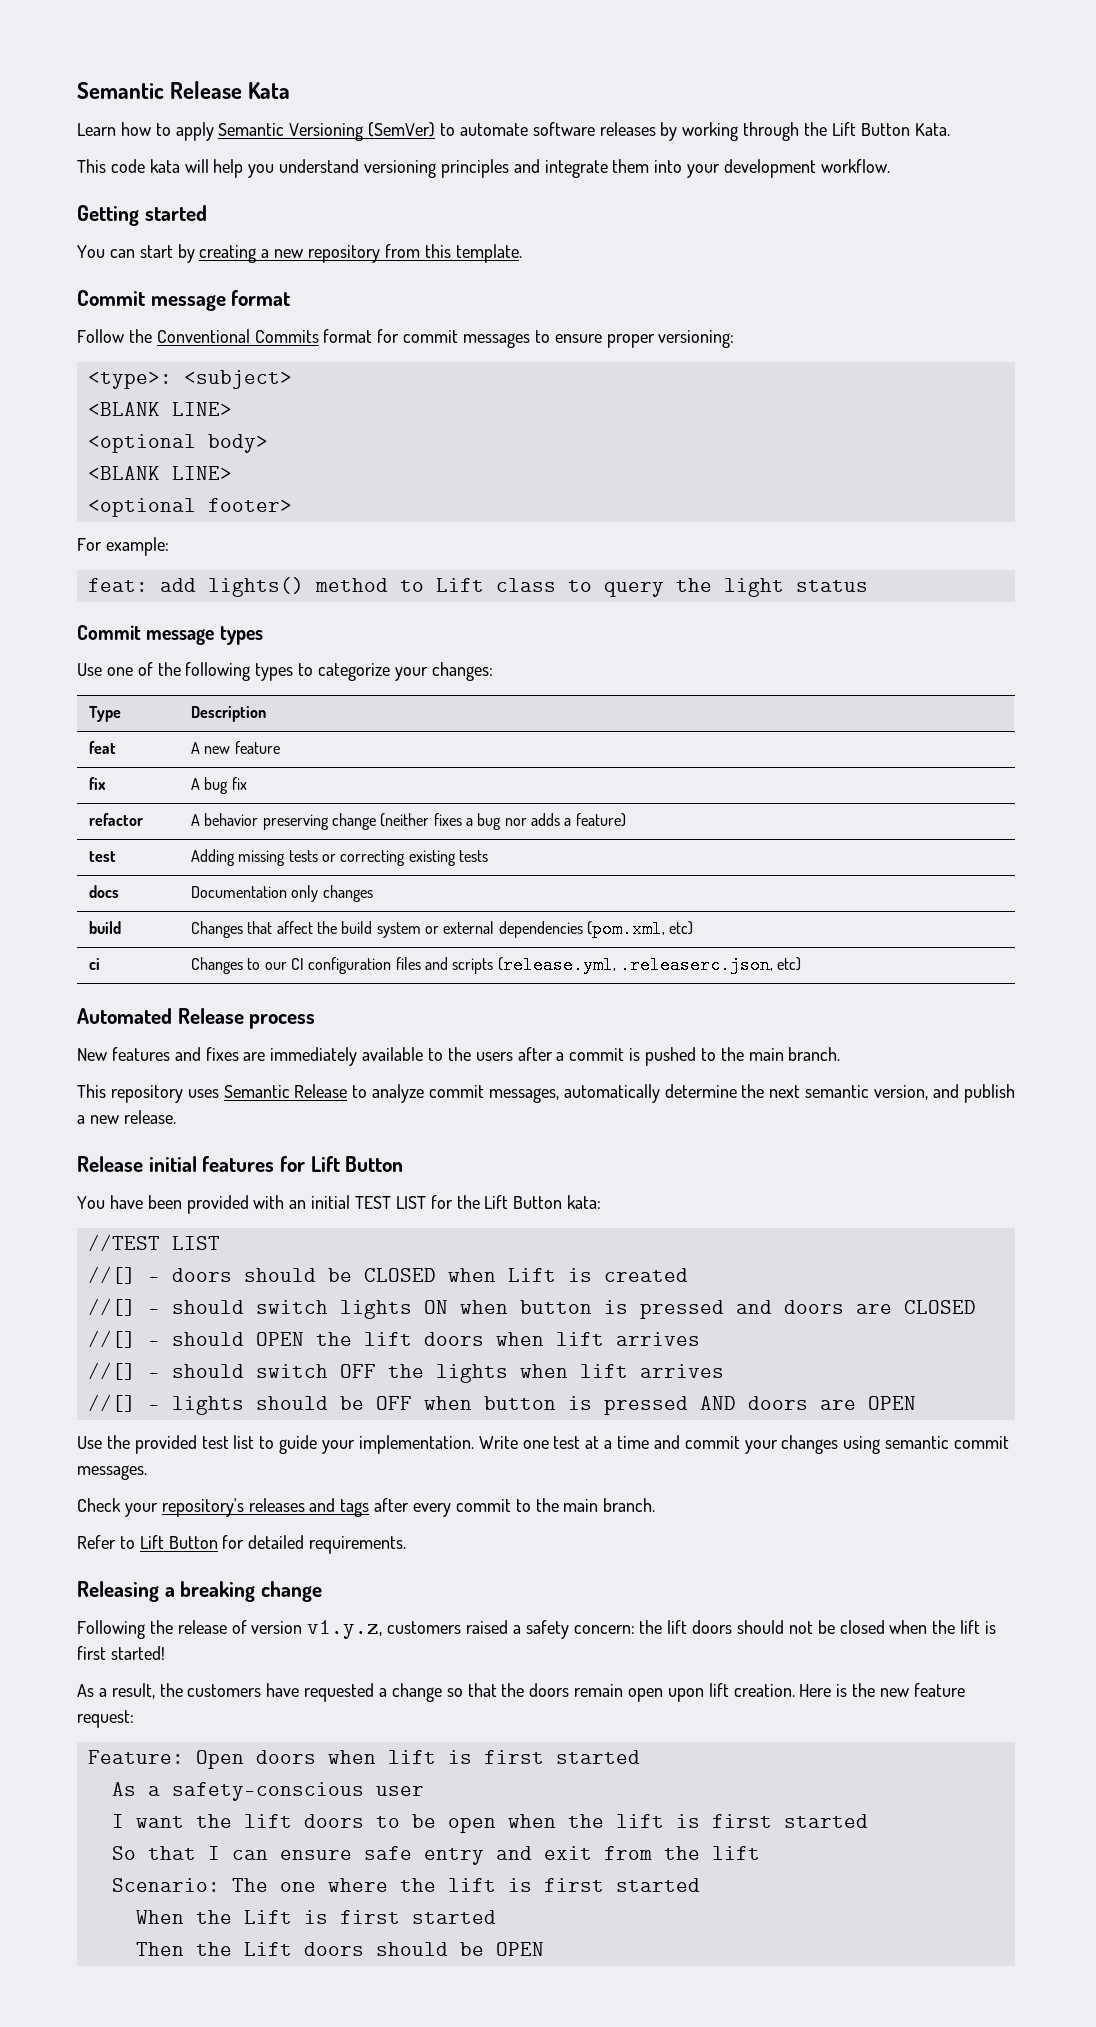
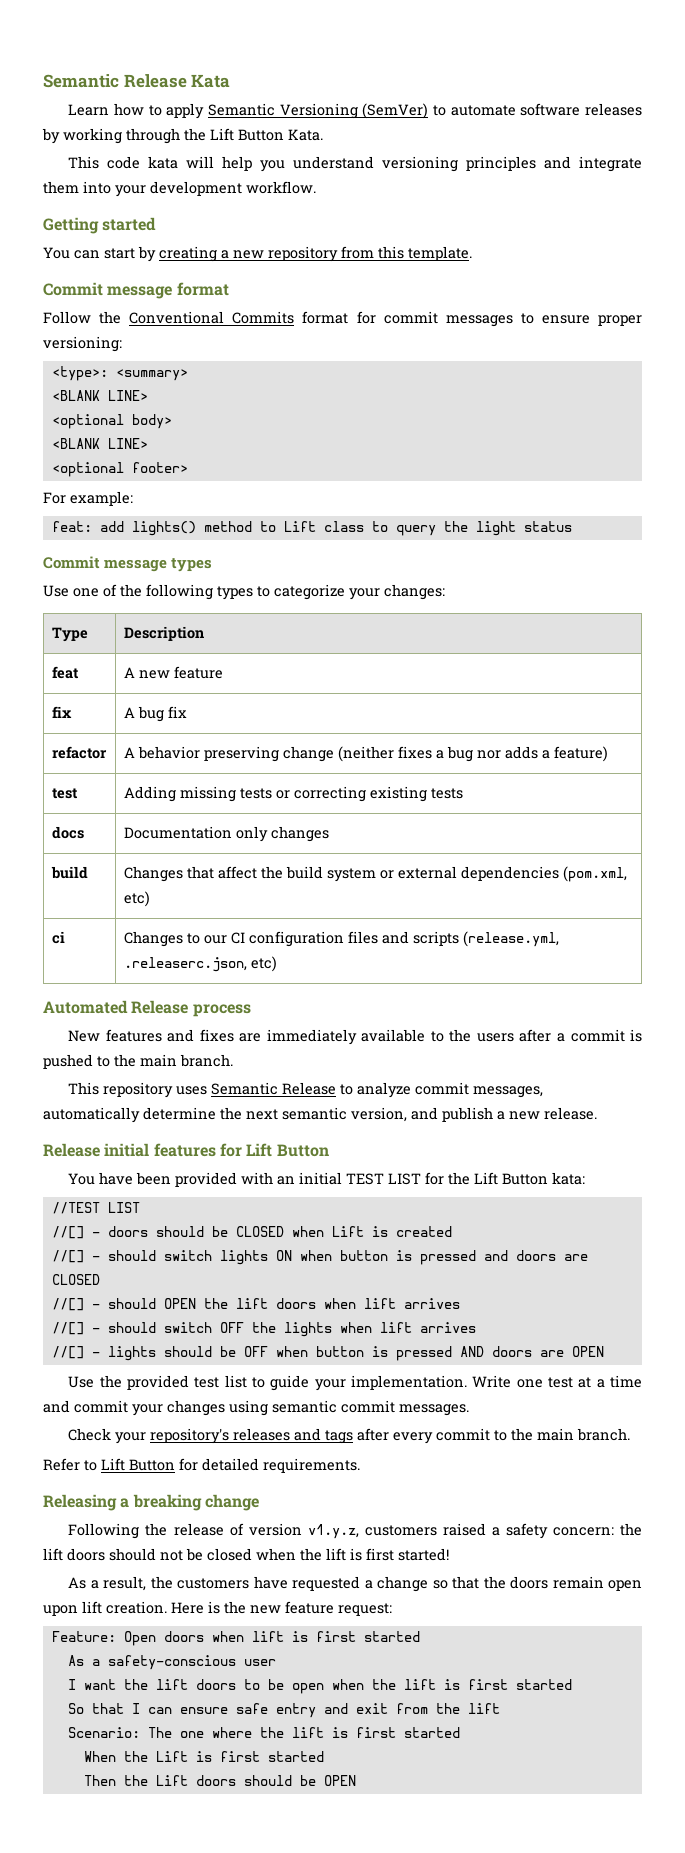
- <type>: <subject>
+ <type>: <summary>

